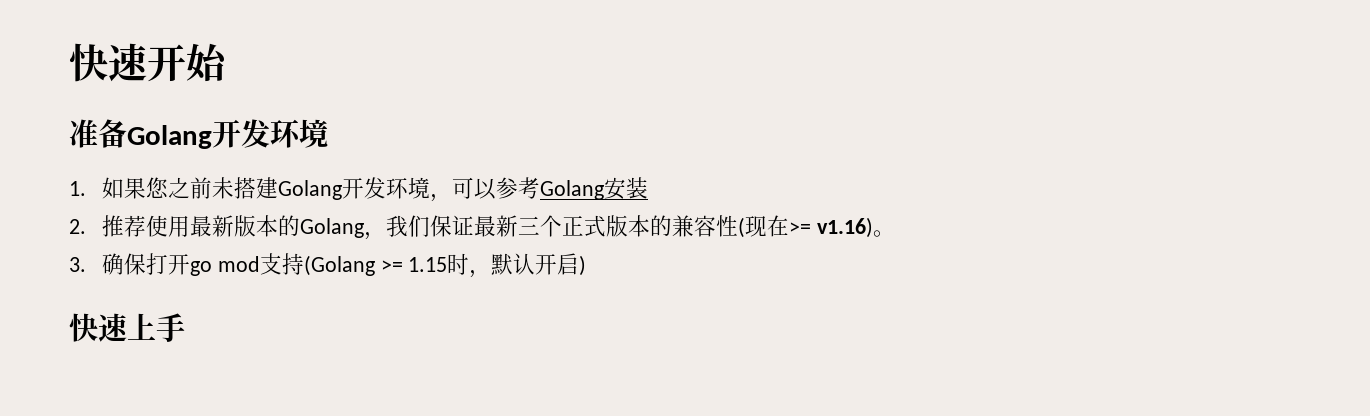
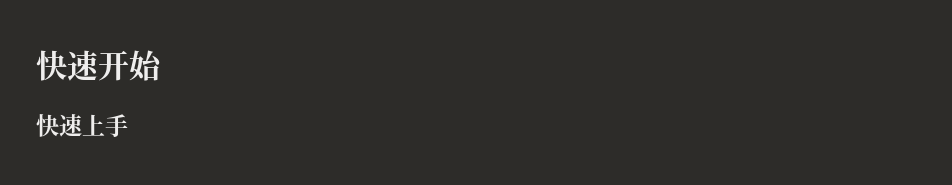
- 准备Golang开发环境
- 1.如果您之前未搭建Golang开发环境，可以参考Golang安装
- 2.推荐使用最新版本的Golang，我们保证最新三个正式版本的兼容性(现在>= v1.16)。
- 3.确保打开go mod支持(Golang >= 1.15时，默认开启)

